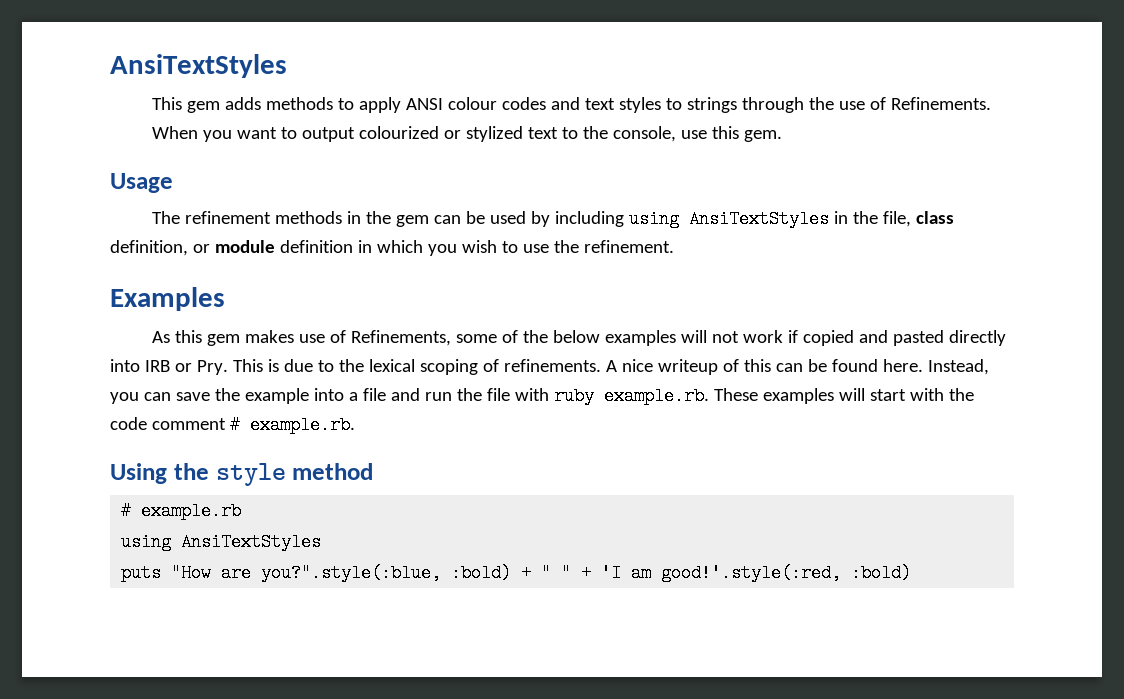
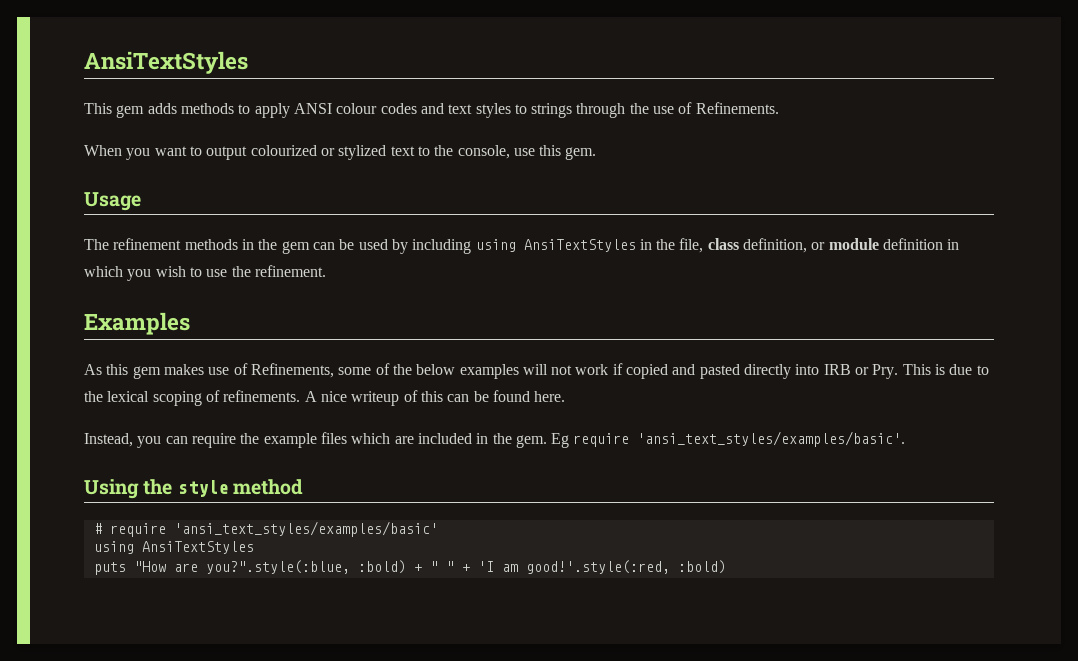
- A nice writeup of this can be found here. Instead, you can save the example into a file and run the file with ruby example.rb. These examples will start with the code comment # example.rb.
+ A nice writeup of this can be found here.
+ Instead, you can require the example files which are included in the gem. Eg require 'ansi_text_styles/examples/basic'.
- # example.rb
+ # require 'ansi_text_styles/examples/basic'

